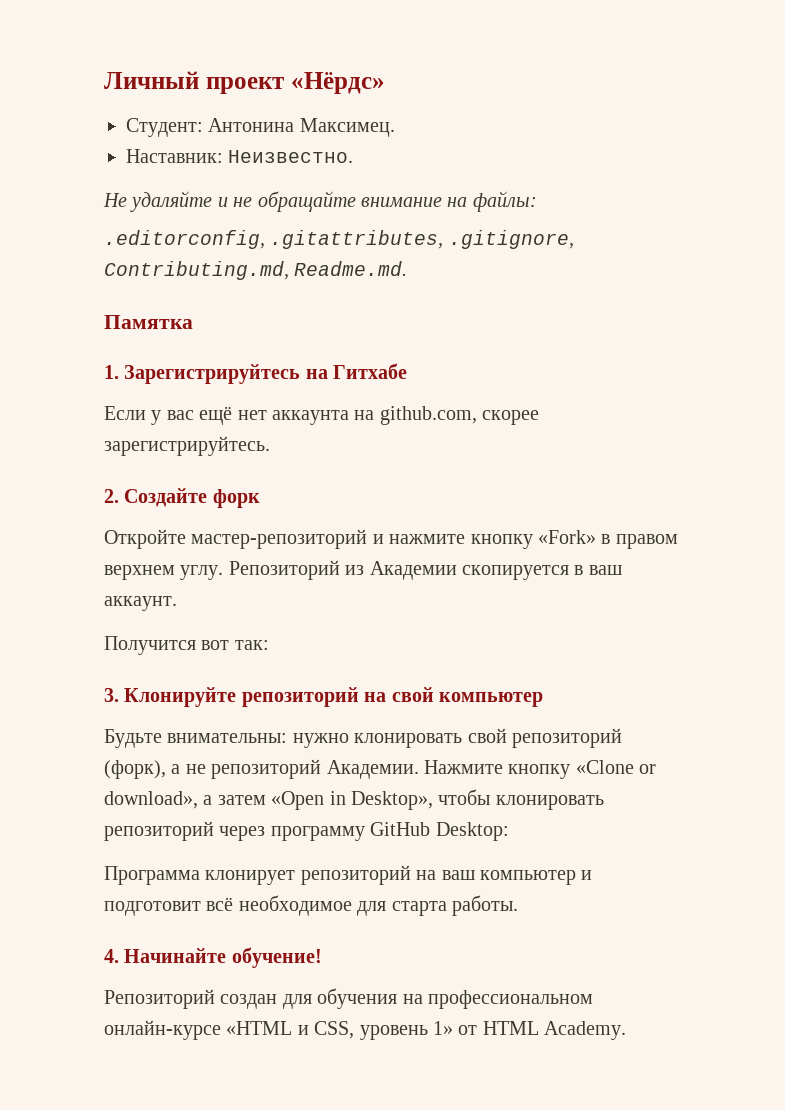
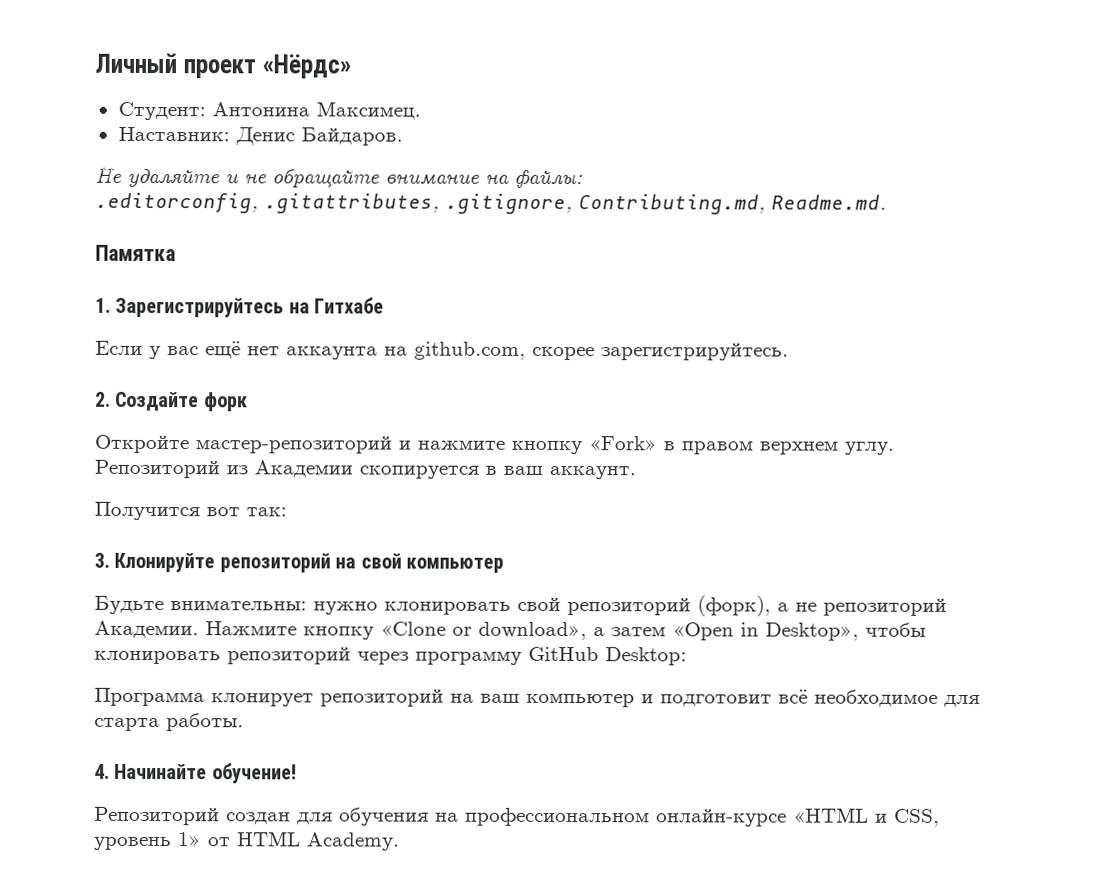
- Наставник: Неизвестно.
+ Наставник: Денис Байдаров.

